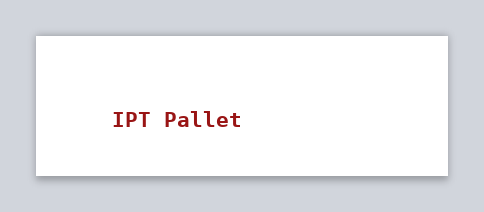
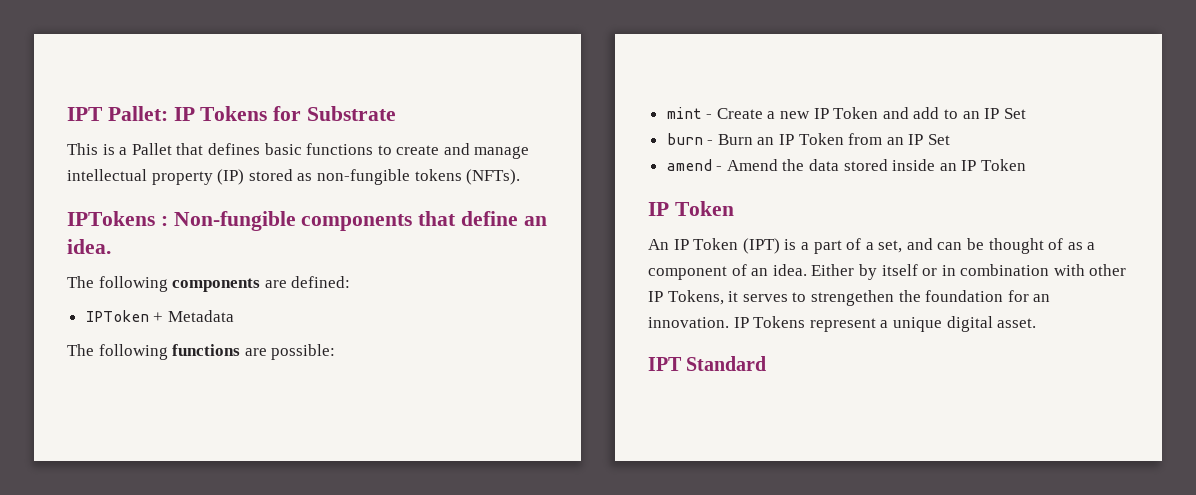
- IPT Pallet
+ IPT Pallet: IP Tokens for Substrate
+ This is a Pallet that defines basic functions to create and manage intellectual property (IP) stored as non-fungible tokens (NFTs).
+ IPTokens : Non-fungible components that define an idea.
+ The following components are defined:
+ IPToken + Metadata
+ The following functions are possible:
+ mint - Create a new IP Token and add to an IP Set
+ burn - Burn an IP Token from an IP Set
+ amend - Amend the data stored inside an IP Token
+ IP Token
+ An IP Token (IPT) is a part of a set, and can be thought of as a component of an idea. Either by itself or in combination with other IP Tokens, it serves to strengethen the foundation for an innovation. IP Tokens represent a unique digital asset.
+ IPT Standard

